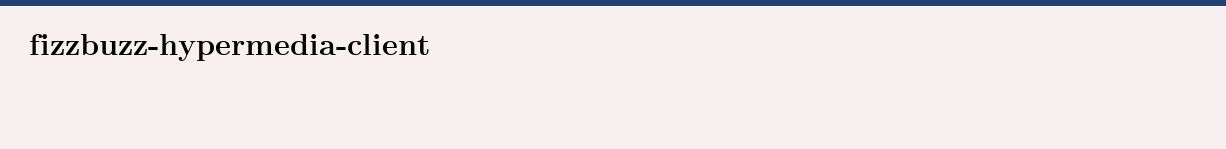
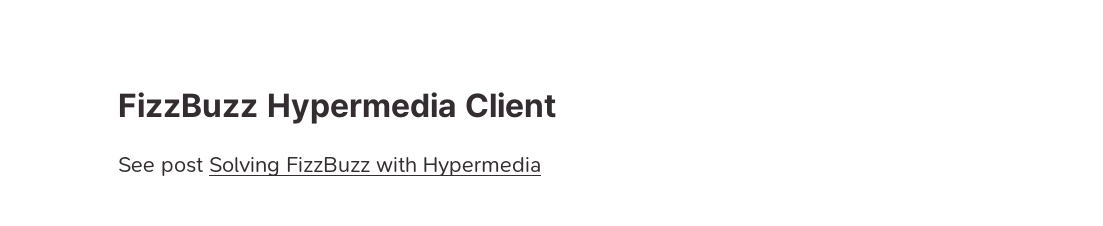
- fizzbuzz-hypermedia-client
+ FizzBuzz Hypermedia Client
+ See post Solving FizzBuzz with Hypermedia

